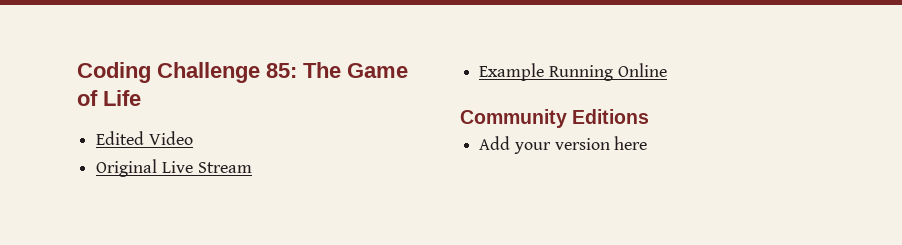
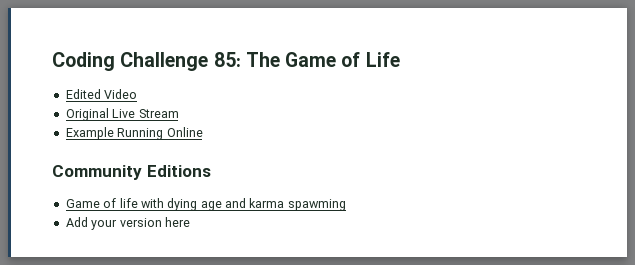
+ Game of life with dying age and karma spawming

